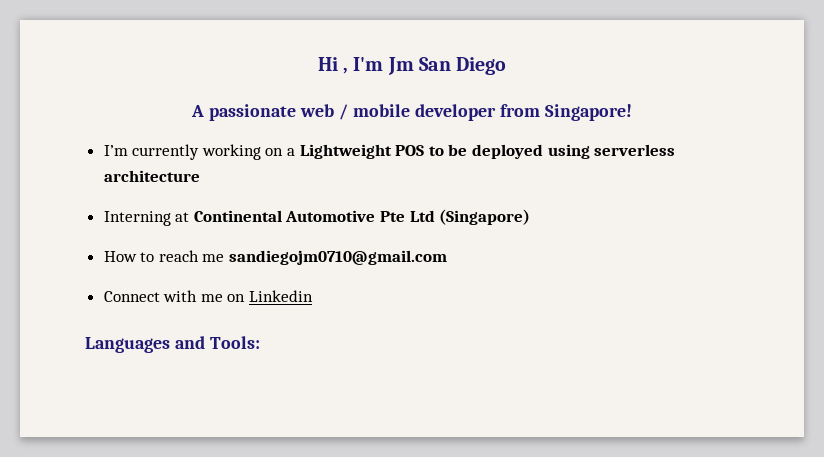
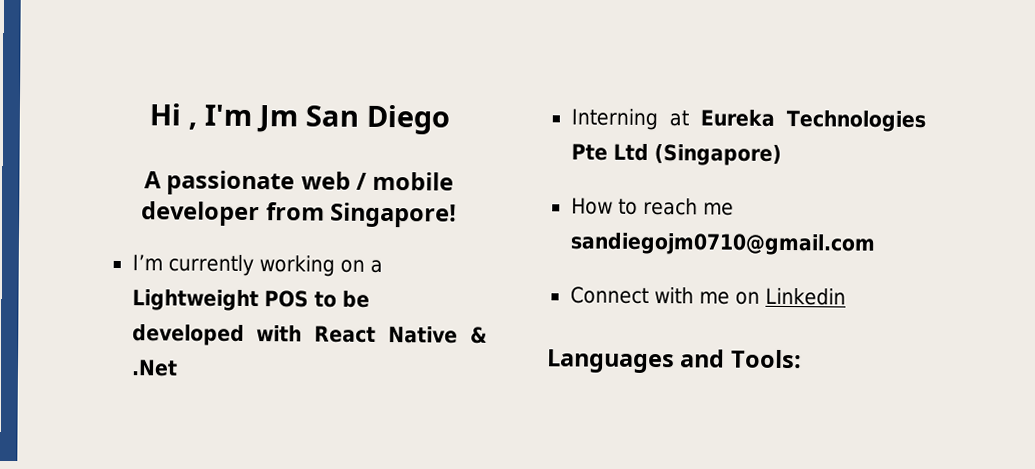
- I’m currently working on a Lightweight POS to be deployed using serverless architecture
+ I’m currently working on a Lightweight POS to be developed with React Native & .Net
- Interning at Continental Automotive Pte Ltd (Singapore)
+ Interning at Eureka Technologies Pte Ltd (Singapore)

